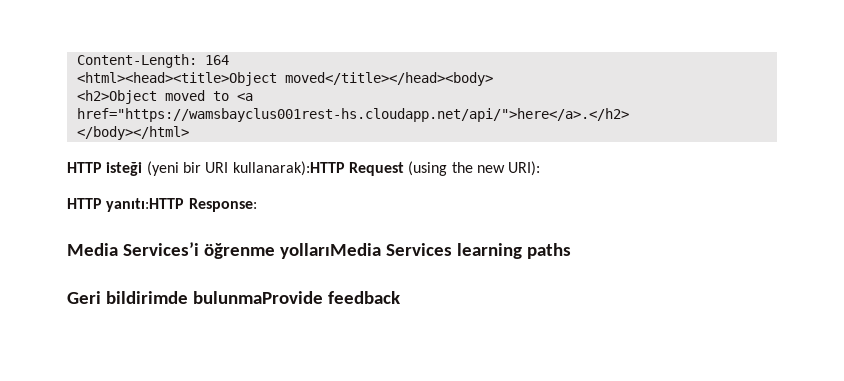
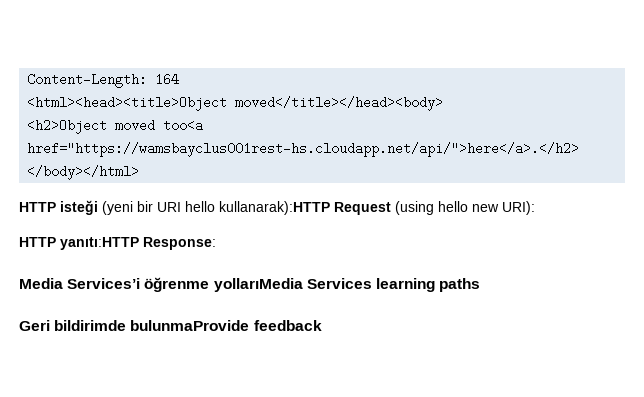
- <h2>Object moved to <a href="https://wamsbayclus001rest-hs.cloudapp.net/api/">here</a>.</h2>
+ <h2>Object moved too<a href="https://wamsbayclus001rest-hs.cloudapp.net/api/">here</a>.</h2>
- HTTP isteği (yeni bir URI kullanarak):HTTP Request (using the new URI):
+ HTTP isteği (yeni bir URI hello kullanarak):HTTP Request (using hello new URI):

